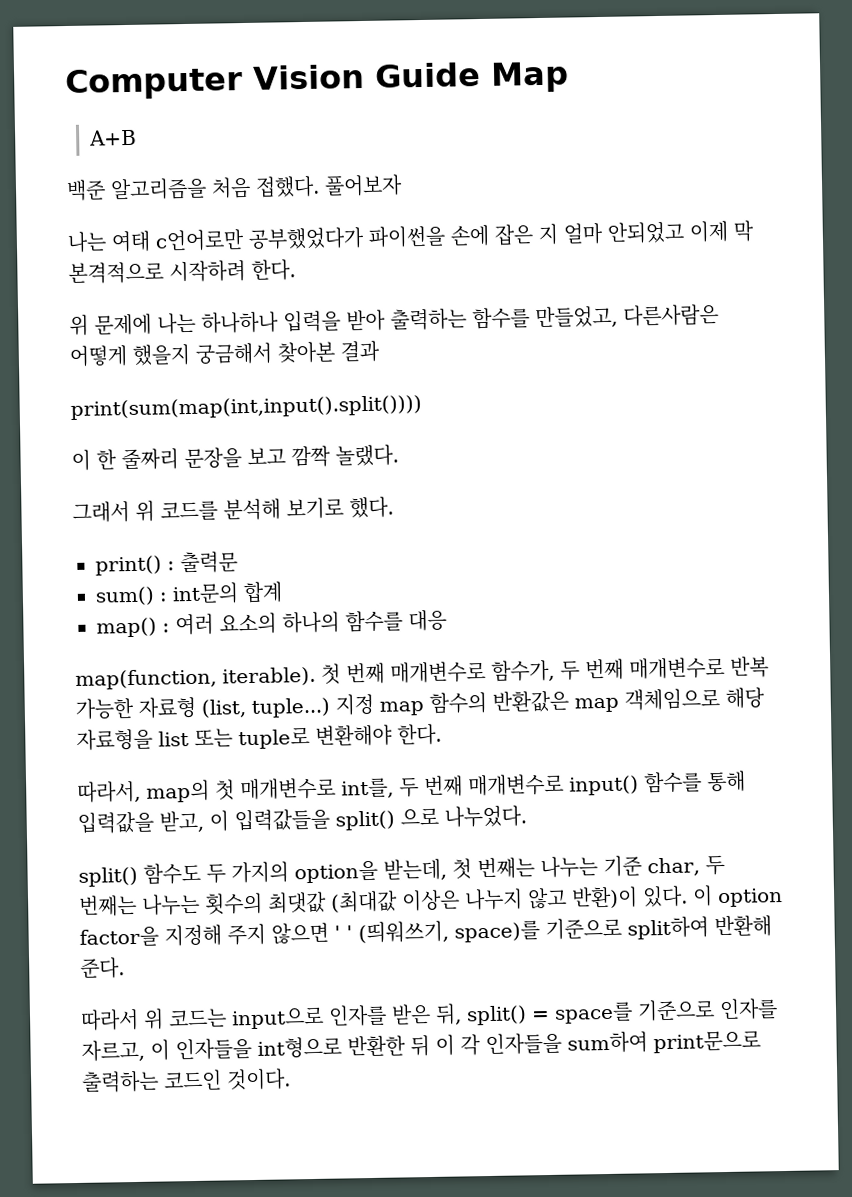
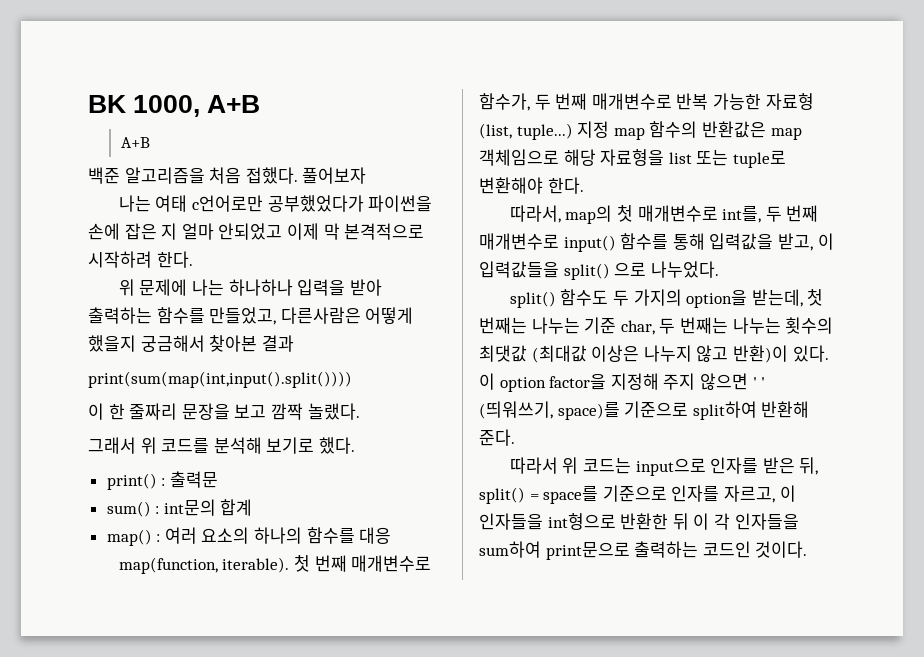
- Computer Vision Guide Map
+ BK 1000, A+B

